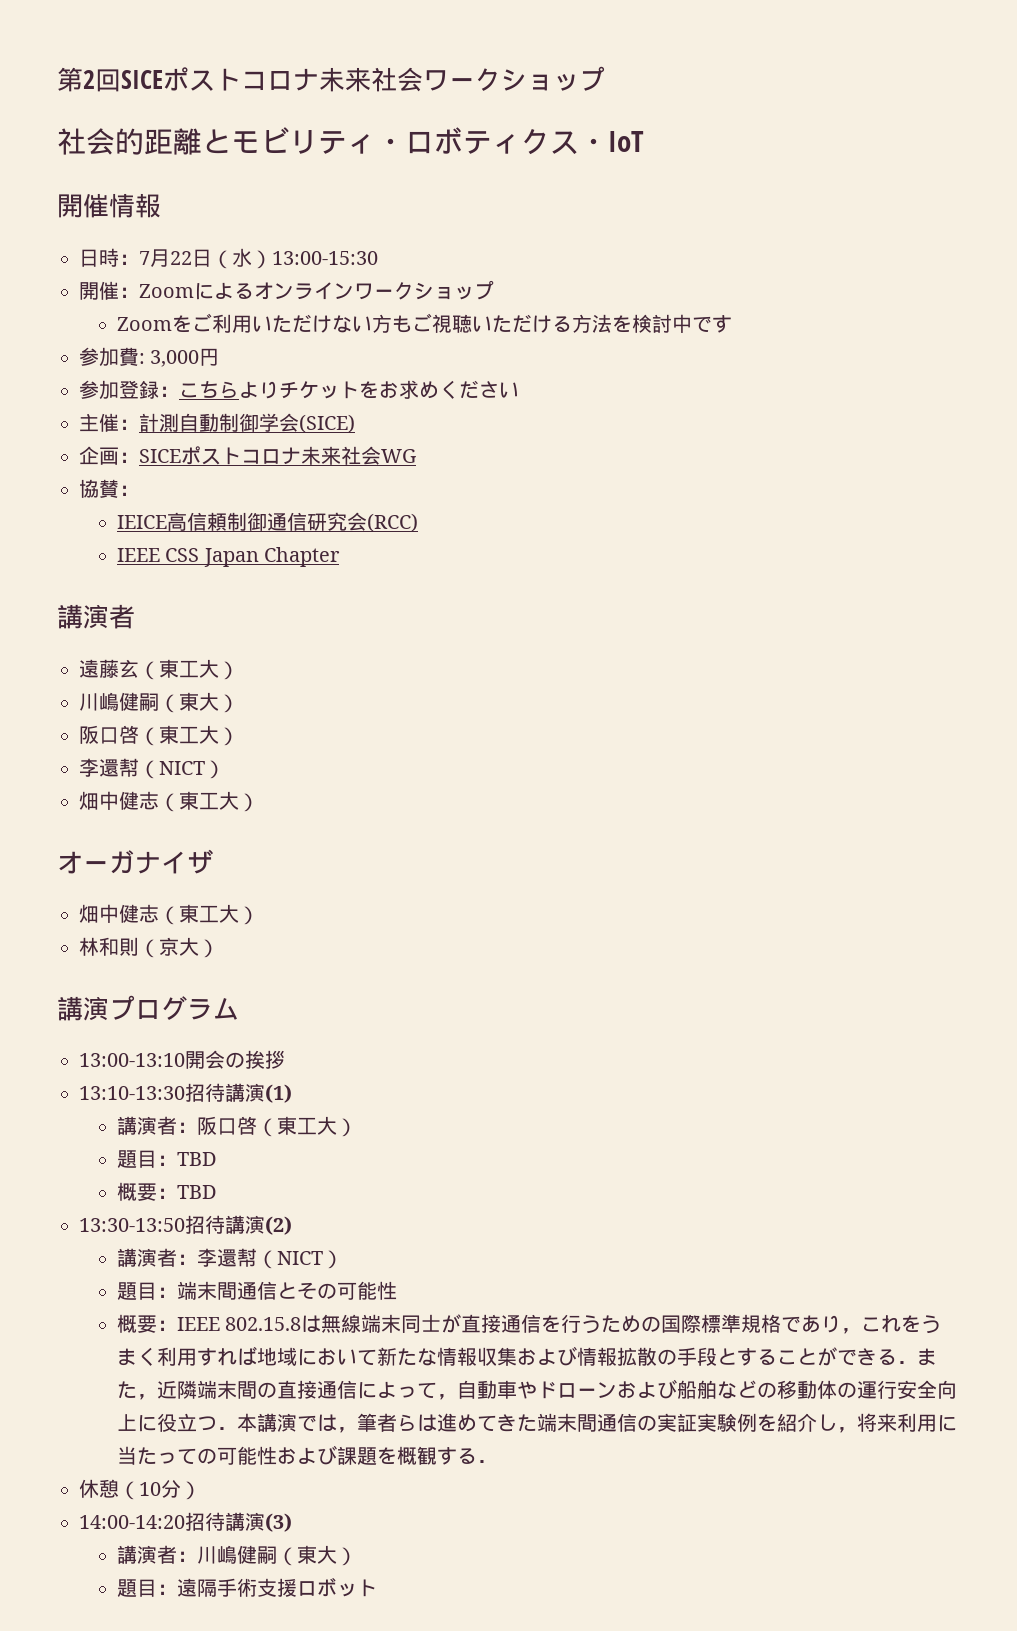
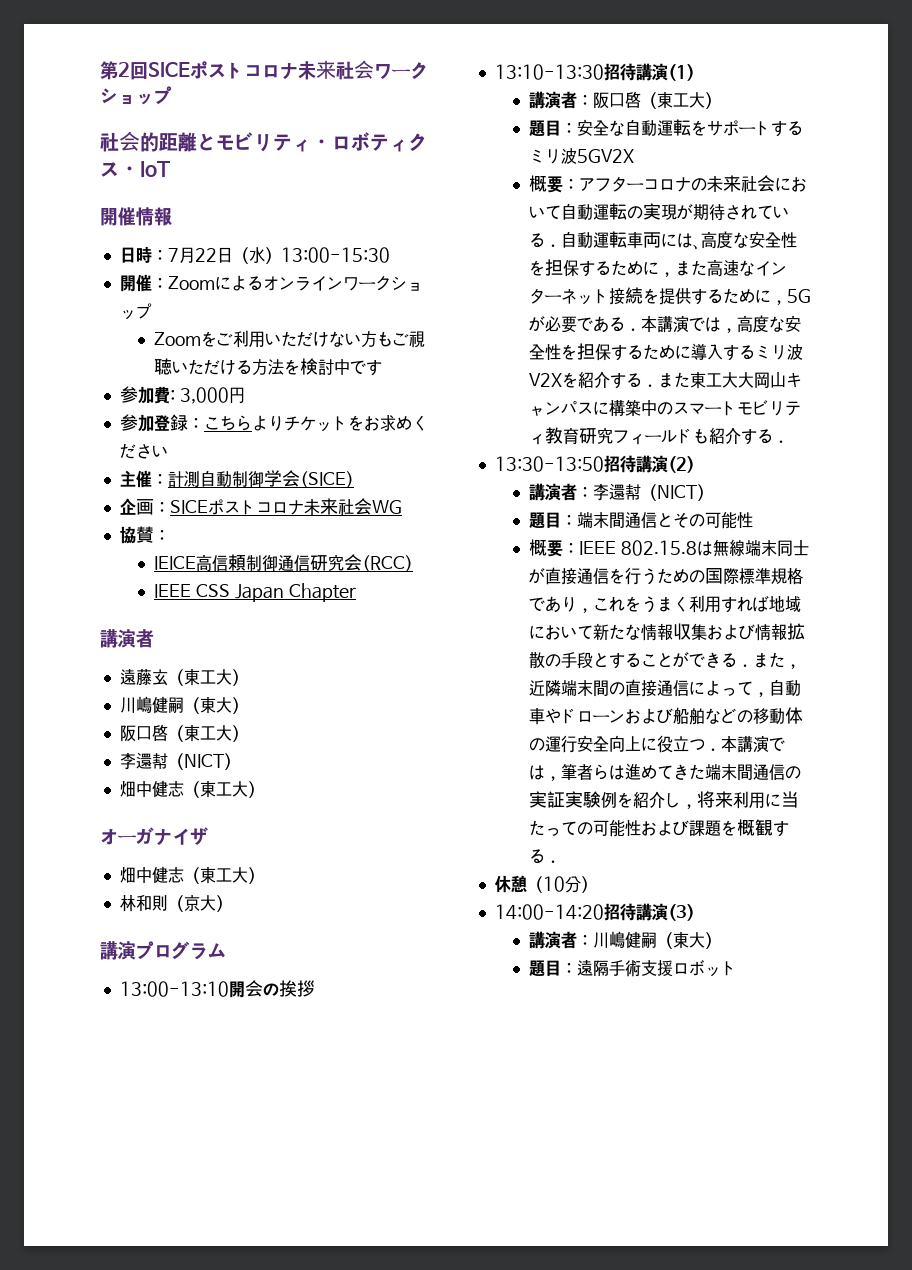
- 題目：TBD
- 概要：TBD
+ 題目：安全な自動運転をサポートするミリ波5GV2X
+ 概要：アフターコロナの未来社会において自動運転の実現が期待されている．自動運転車両には、高度な安全性を担保するために，また高速なインターネット接続を提供するために，5Gが必要である．本講演では，高度な安全性を担保するために導入するミリ波V2Xを紹介する．また東工大大岡山キャンパスに構築中のスマートモビリティ教育研究フィールドも紹介する．

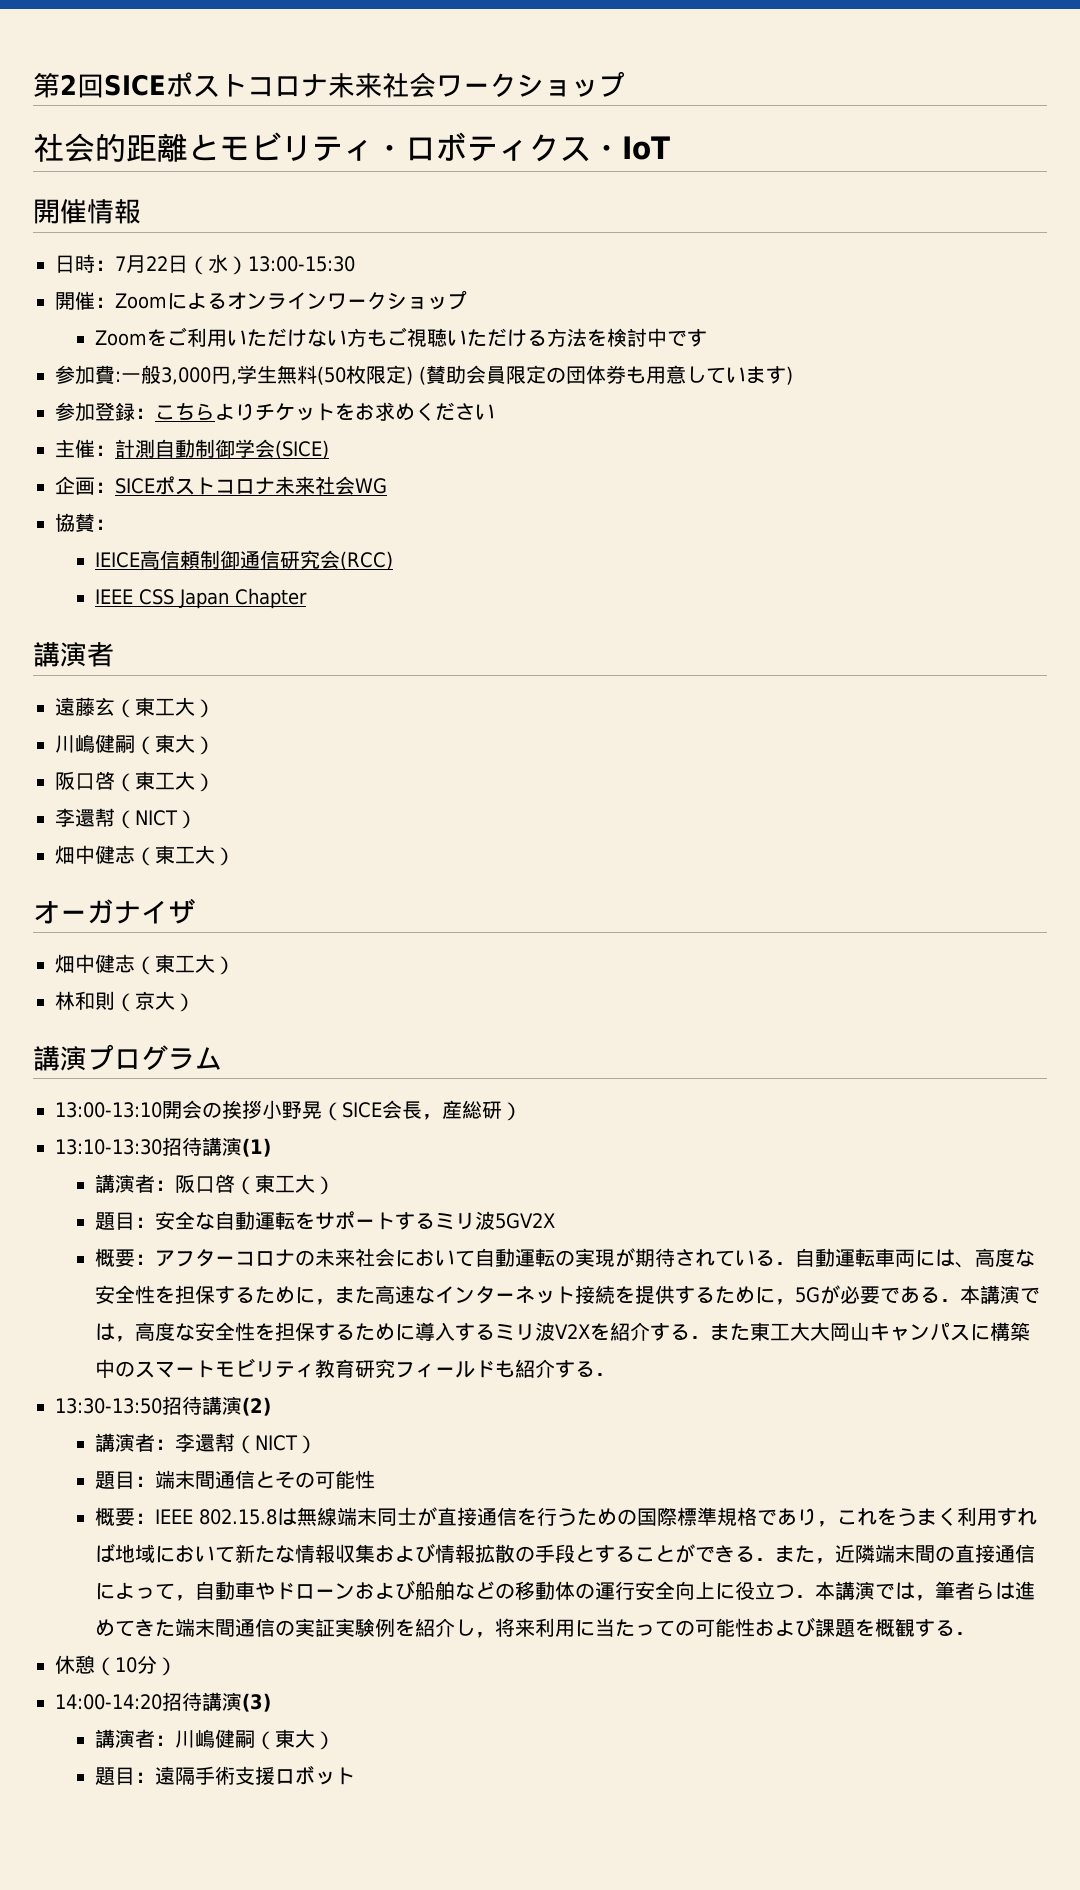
- 参加費: 3,000円
+ 参加費:一般3,000円,学生無料(50枚限定) (賛助会員限定の団体券も用意しています)
- 13:00-13:10開会の挨拶
+ 13:00-13:10開会の挨拶小野晃（SICE会長，産総研）

